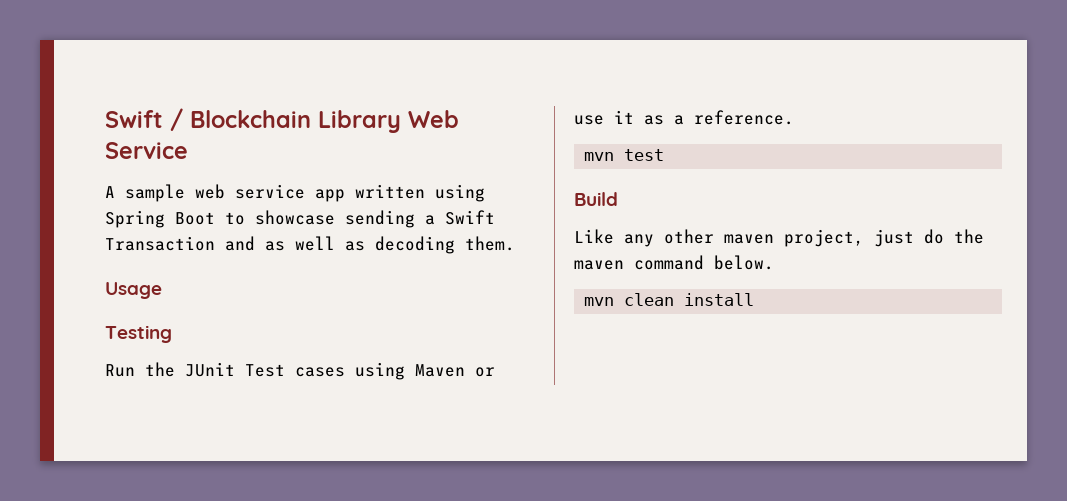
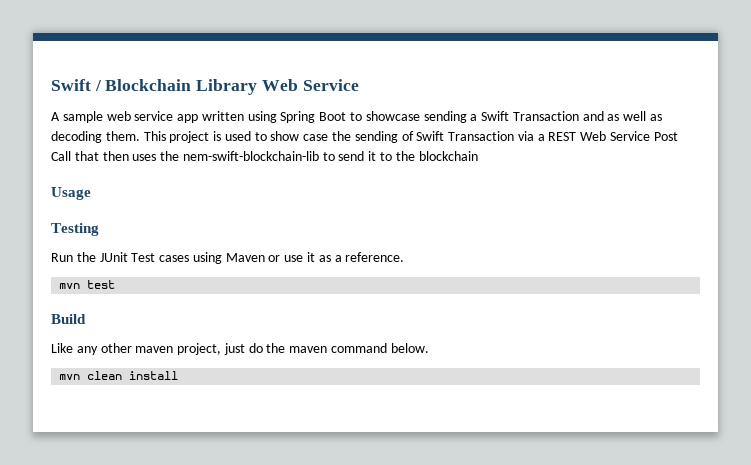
+ This project is used to show case the sending of Swift Transaction via a REST Web Service Post Call that then uses the nem-swift-blockchain-lib to send it to the blockchain

